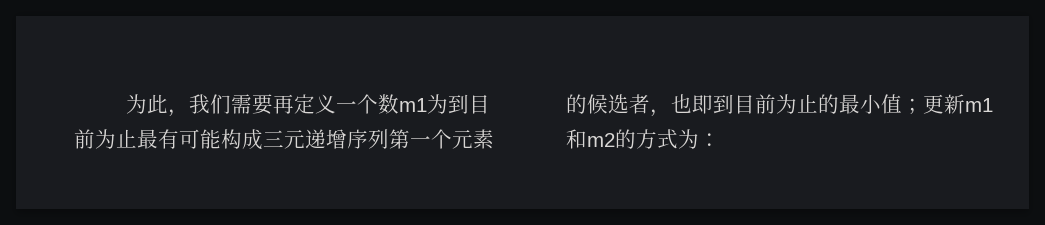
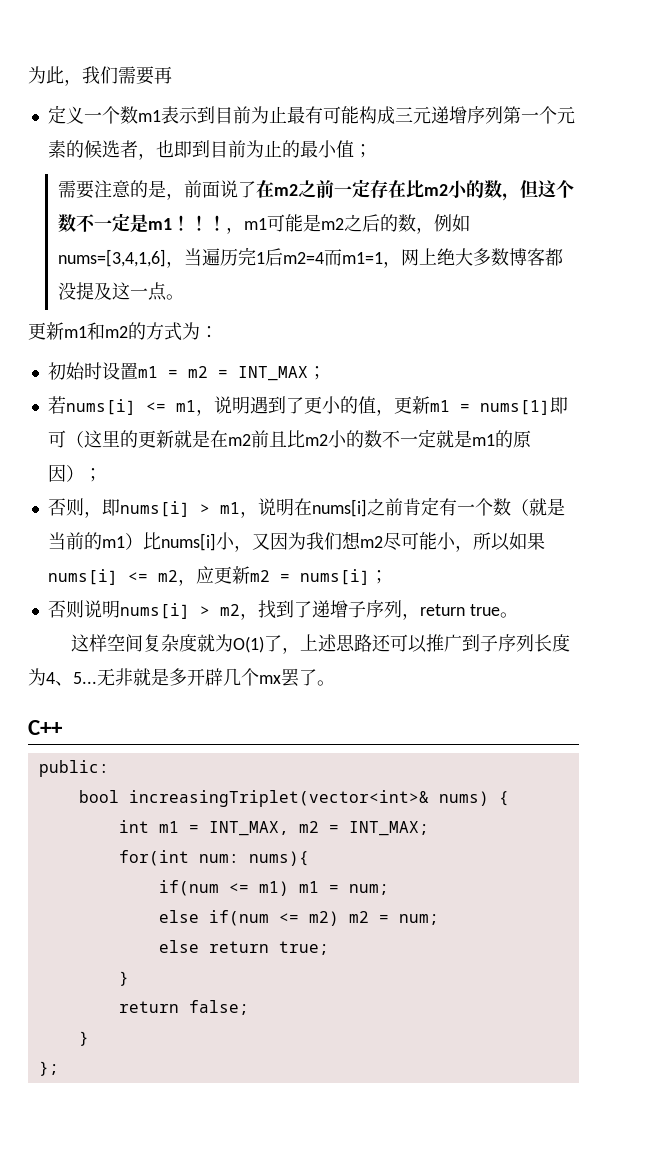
- 为此，我们需要再定义一个数m1为到目前为止最有可能构成三元递增序列第一个元素的候选者，也即到目前为止的最小值；更新m1和m2的方式为：
+ 为此，我们需要再
+ 定义一个数m1表示到目前为止最有可能构成三元递增序列第一个元素的候选者，也即到目前为止的最小值；
+ 需要注意的是，前面说了在m2之前一定存在比m2小的数，但这个数不一定是m1！！！，m1可能是m2之后的数，例如nums=[3,4,1,6]，当遍历完1后m2=4而m1=1，网上绝大多数博客都没提及这一点。
+ 更新m1和m2的方式为：
+ 初始时设置m1 = m2 = INT_MAX；
+ 若nums[i] <= m1，说明遇到了更小的值，更新m1 = nums[1]即可（这里的更新就是在m2前且比m2小的数不一定就是m1的原因）；
+ 否则，即nums[i] > m1，说明在nums[i]之前肯定有一个数（就是当前的m1）比nums[i]小，又因为我们想m2尽可能小，所以如果nums[i] <= m2，应更新m2 = nums[i]；
+ 否则说明nums[i] > m2，找到了递增子序列，return true。
+ 这样空间复杂度就为O(1)了，上述思路还可以推广到子序列长度为4、5...无非就是多开辟几个mx罢了。
+ C++
+ public:
+ bool increasingTriplet(vector<int>& nums) {
+ int m1 = INT_MAX, m2 = INT_MAX;
+ for(int num: nums){
+ if(num <= m1) m1 = num;
+ else if(num <= m2) m2 = num;
+ else return true;
+ }
+ return false;
+ }
+ };

